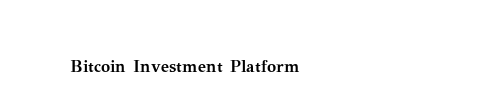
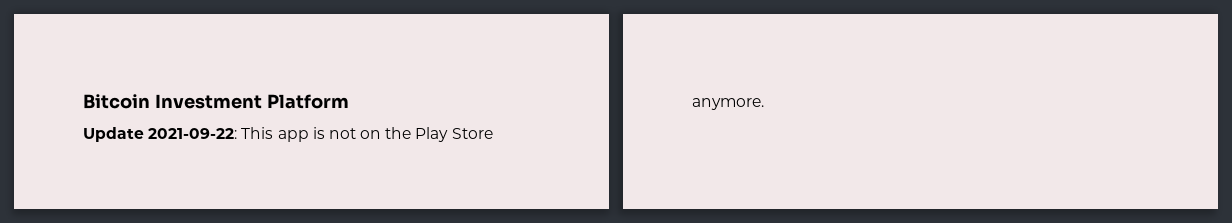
+ Update 2021-09-22: This app is not on the Play Store anymore.

